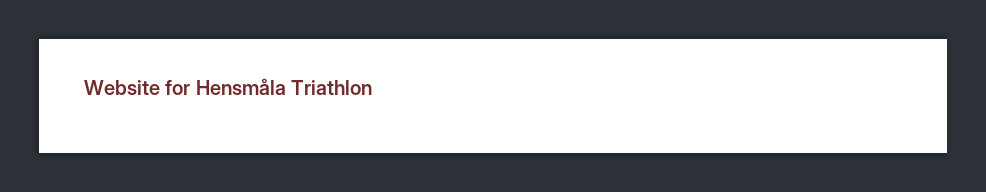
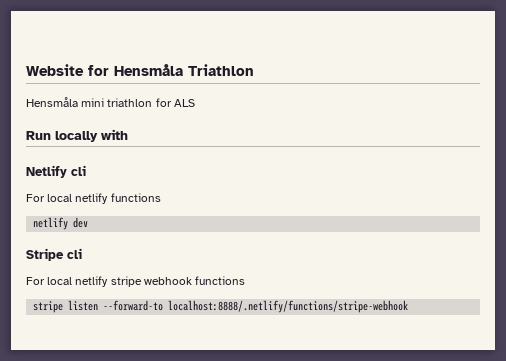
+ Hensmåla mini triathlon for ALS
+ Run locally with
+ Netlify cli
+ For local netlify functions
+ netlify dev
+ Stripe cli
+ For local netlify stripe webhook functions
+ stripe listen --forward-to localhost:8888/.netlify/functions/stripe-webhook

